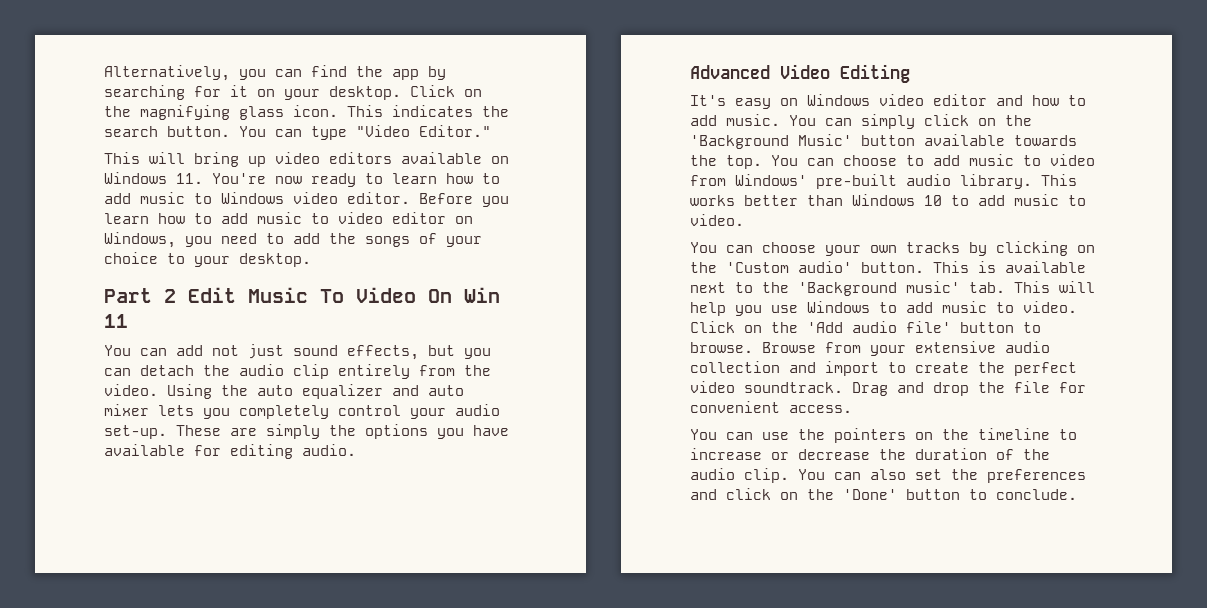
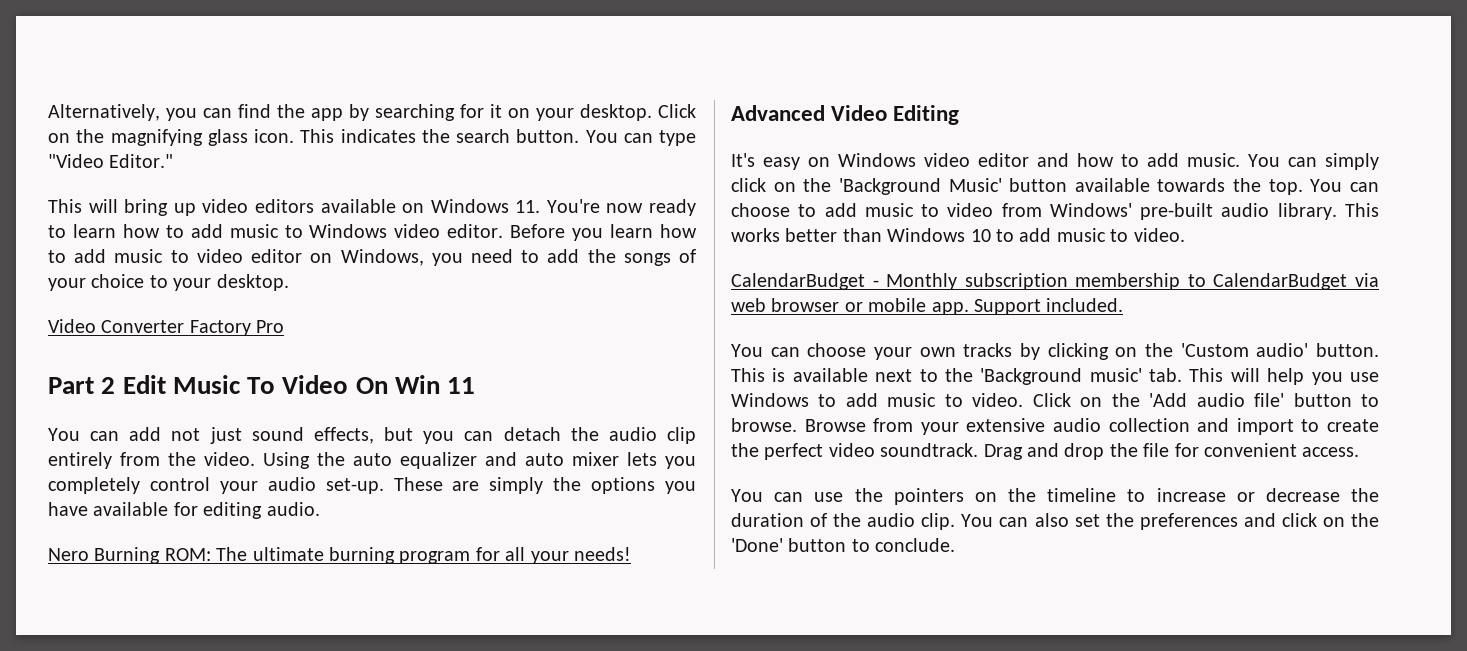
+ Video Converter Factory Pro
+ Nero Burning ROM: The ultimate burning program for all your needs!
+ CalendarBudget - Monthly subscription membership to CalendarBudget via web browser or mobile app. Support included.

